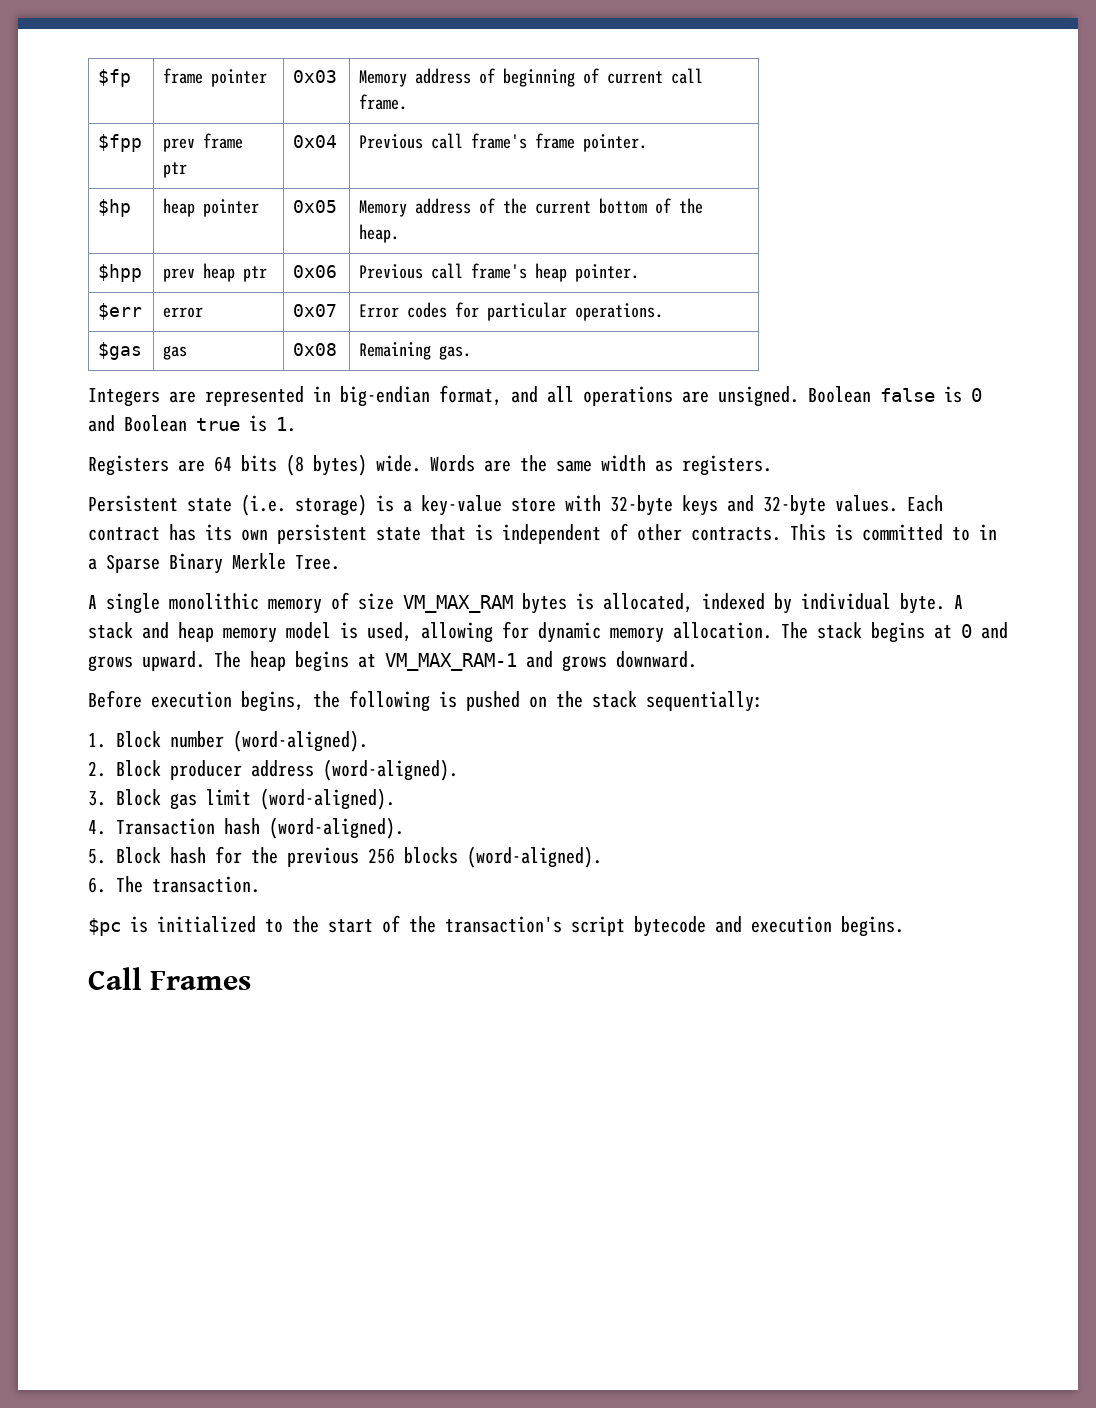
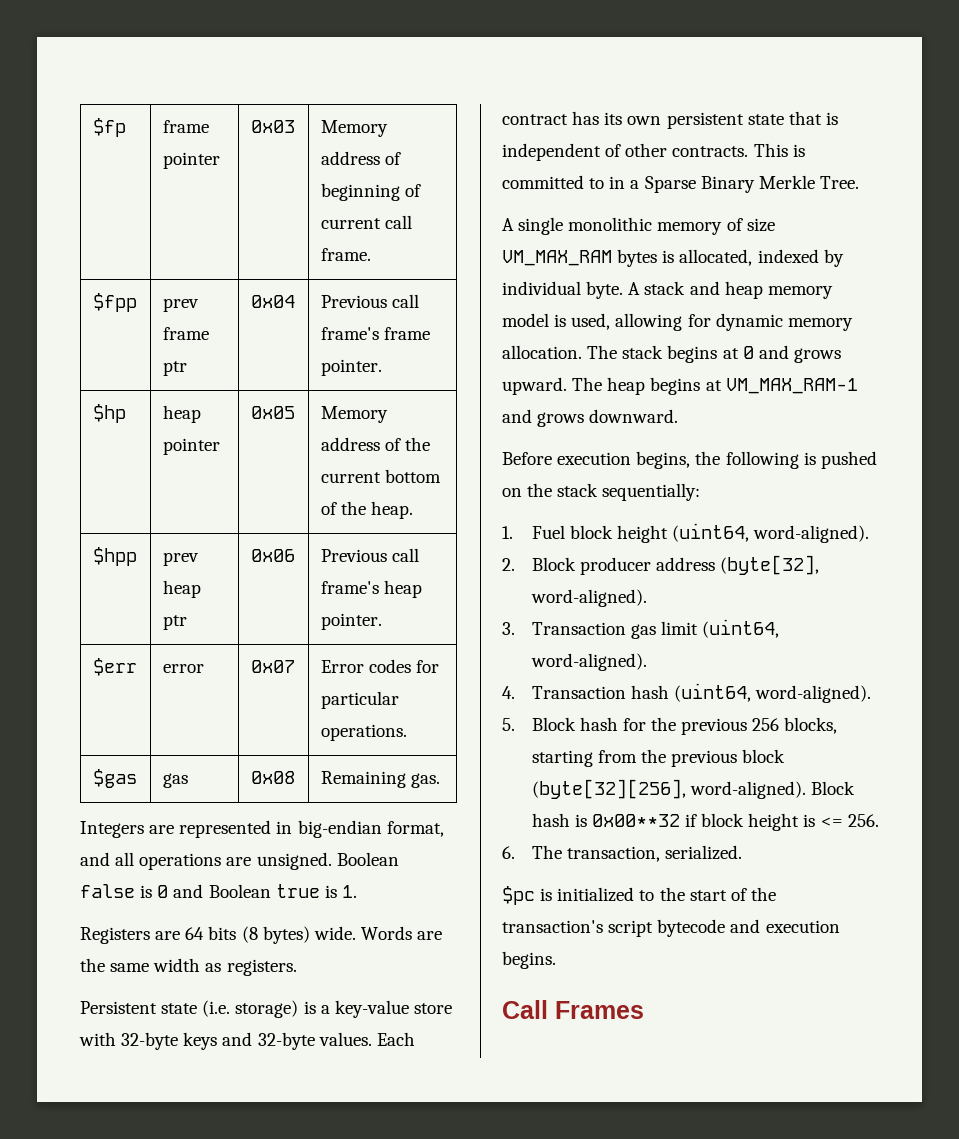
- 1. Block number (word-aligned).
+ 1. Fuel block height (uint64, word-aligned).
- 2. Block producer address (word-aligned).
+ 2. Block producer address (byte[32], word-aligned).
- 3. Block gas limit (word-aligned).
+ 3. Transaction gas limit (uint64, word-aligned).
- 4. Transaction hash (word-aligned).
+ 4. Transaction hash (uint64, word-aligned).
- 5. Block hash for the previous 256 blocks (word-aligned).
+ 5. Block hash for the previous 256 blocks, starting from the previous block (byte[32][256], word-aligned). Block hash is 0x00**32 if block height is <= 256.
- 6. The transaction.
+ 6. The transaction, serialized.

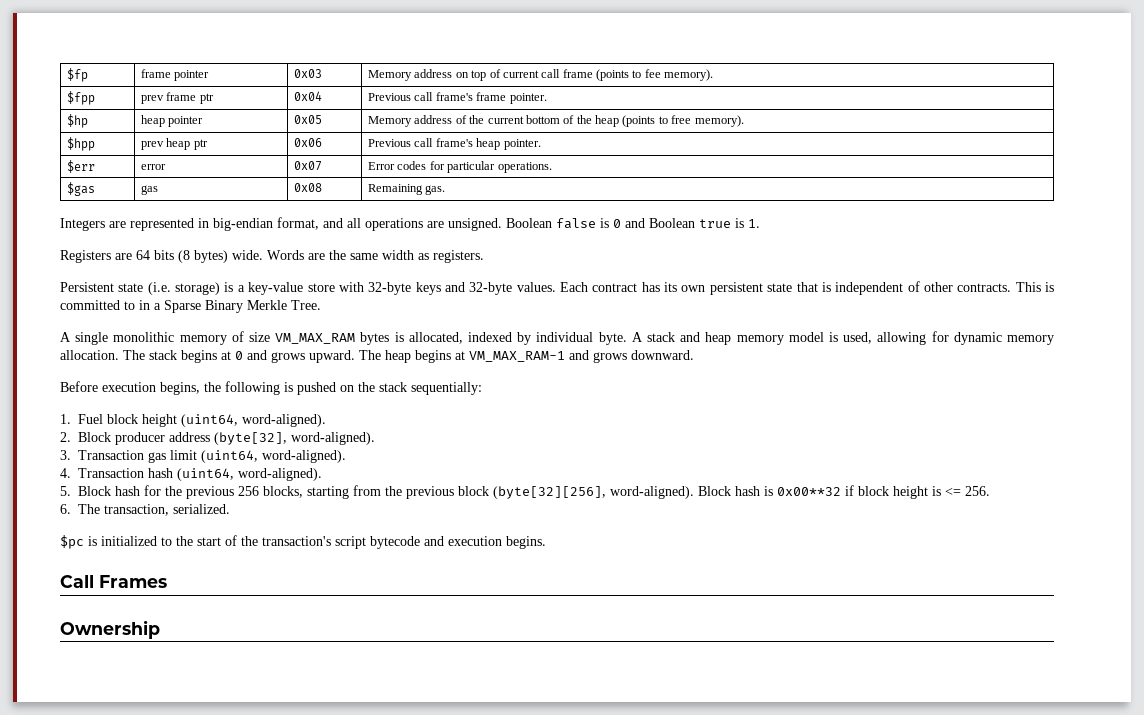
- $fp | frame pointer | 0x03 | Memory address of beginning of current call frame.
+ $fp | frame pointer | 0x03 | Memory address on top of current call frame (points to fee memory).
- $hp | heap pointer | 0x05 | Memory address of the current bottom of the heap.
+ $hp | heap pointer | 0x05 | Memory address of the current bottom of the heap (points to free memory).
+ Ownership

